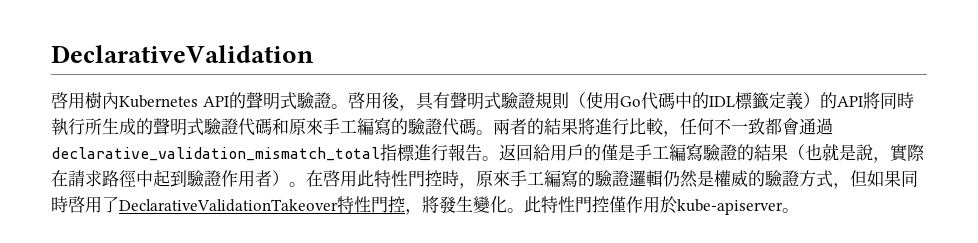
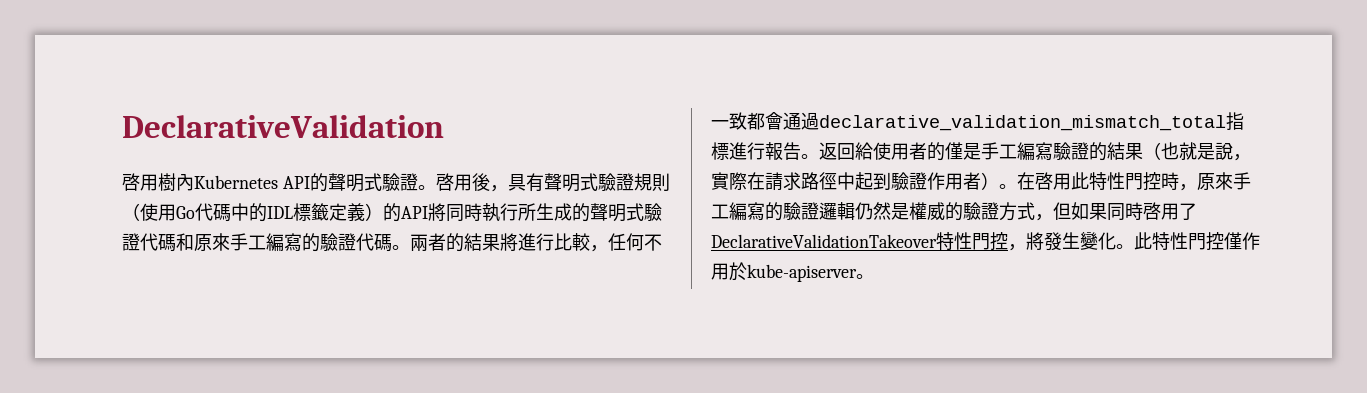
- 返回給用戶的僅是手工編寫驗證的結果（也就是說，實際在請求路徑中起到驗證作用者）。
+ 返回給使用者的僅是手工編寫驗證的結果（也就是說，實際在請求路徑中起到驗證作用者）。

